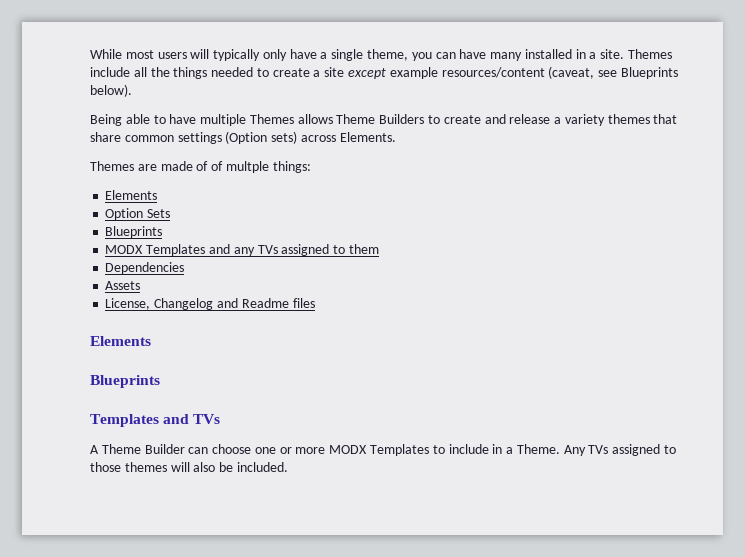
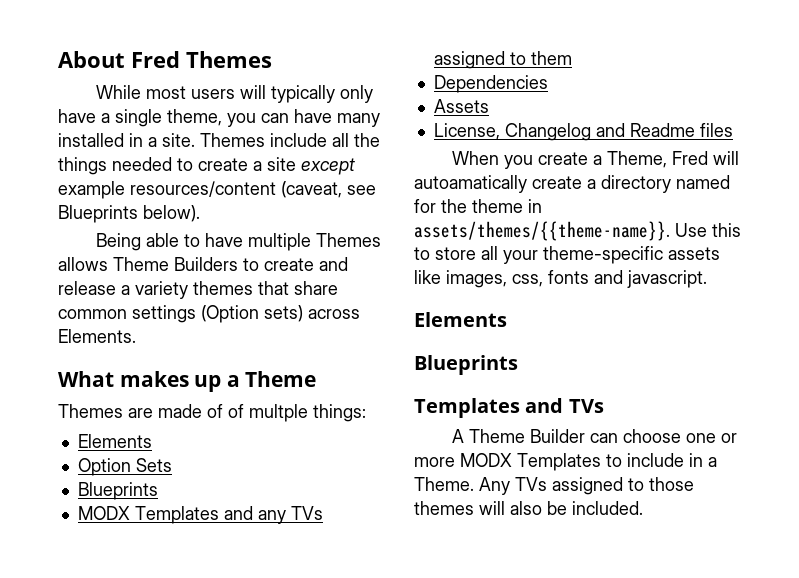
+ About Fred Themes
+ What makes up a Theme
+ When you create a Theme, Fred will autoamatically create a directory named for the theme in assets/themes/{{theme-name}}. Use this to store all your theme-specific assets like images, css, fonts and javascript.

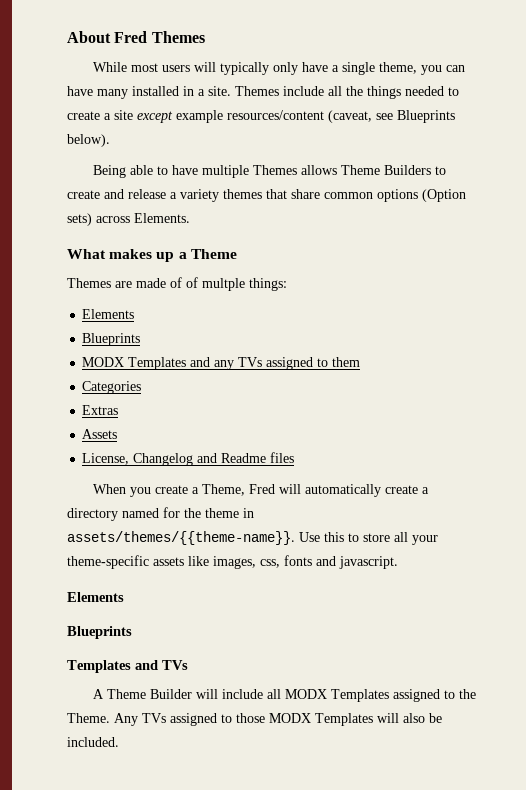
- Being able to have multiple Themes allows Theme Builders to create and release a variety themes that share common settings (Option sets) across Elements.
+ Being able to have multiple Themes allows Theme Builders to create and release a variety themes that share common options (Option sets) across Elements.
- Option Sets
- Dependencies
+ Categories
+ Extras
- When you create a Theme, Fred will autoamatically create a directory named for the theme in assets/themes/{{theme-name}}.
+ When you create a Theme, Fred will automatically create a directory named for the theme in assets/themes/{{theme-name}}.
- A Theme Builder can choose one or more MODX Templates to include in a Theme.
+ A Theme Builder will include all MODX Templates assigned to the Theme.
- Any TVs assigned to those themes will also be included.
+ Any TVs assigned to those MODX Templates will also be included.

